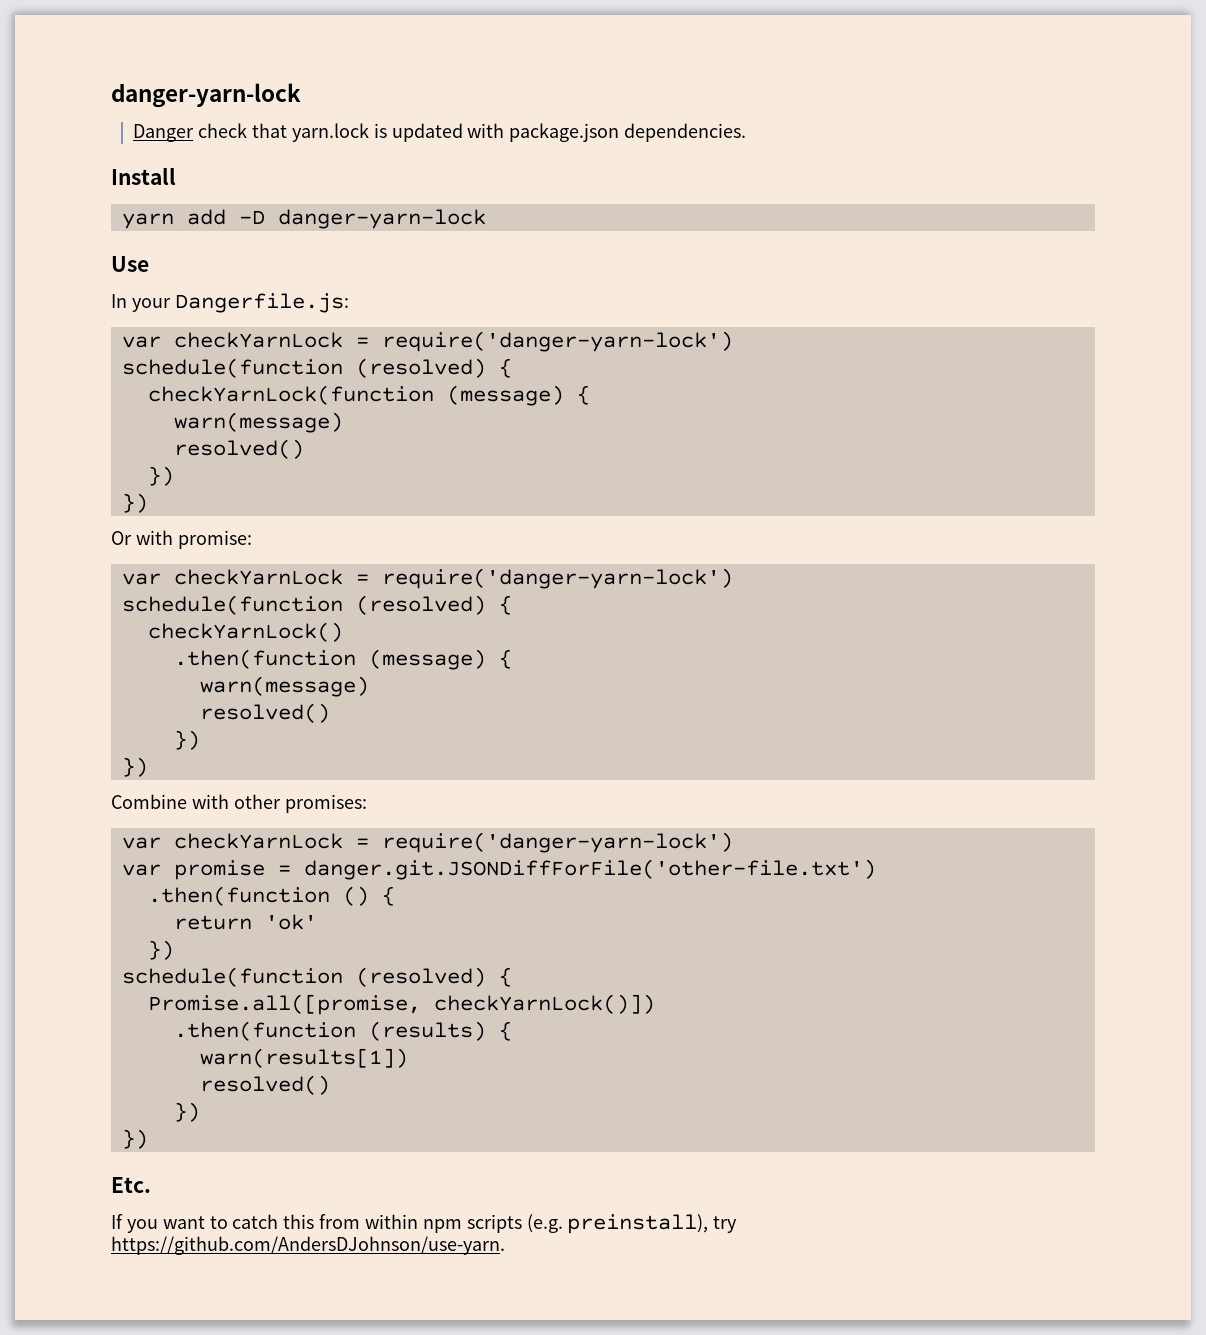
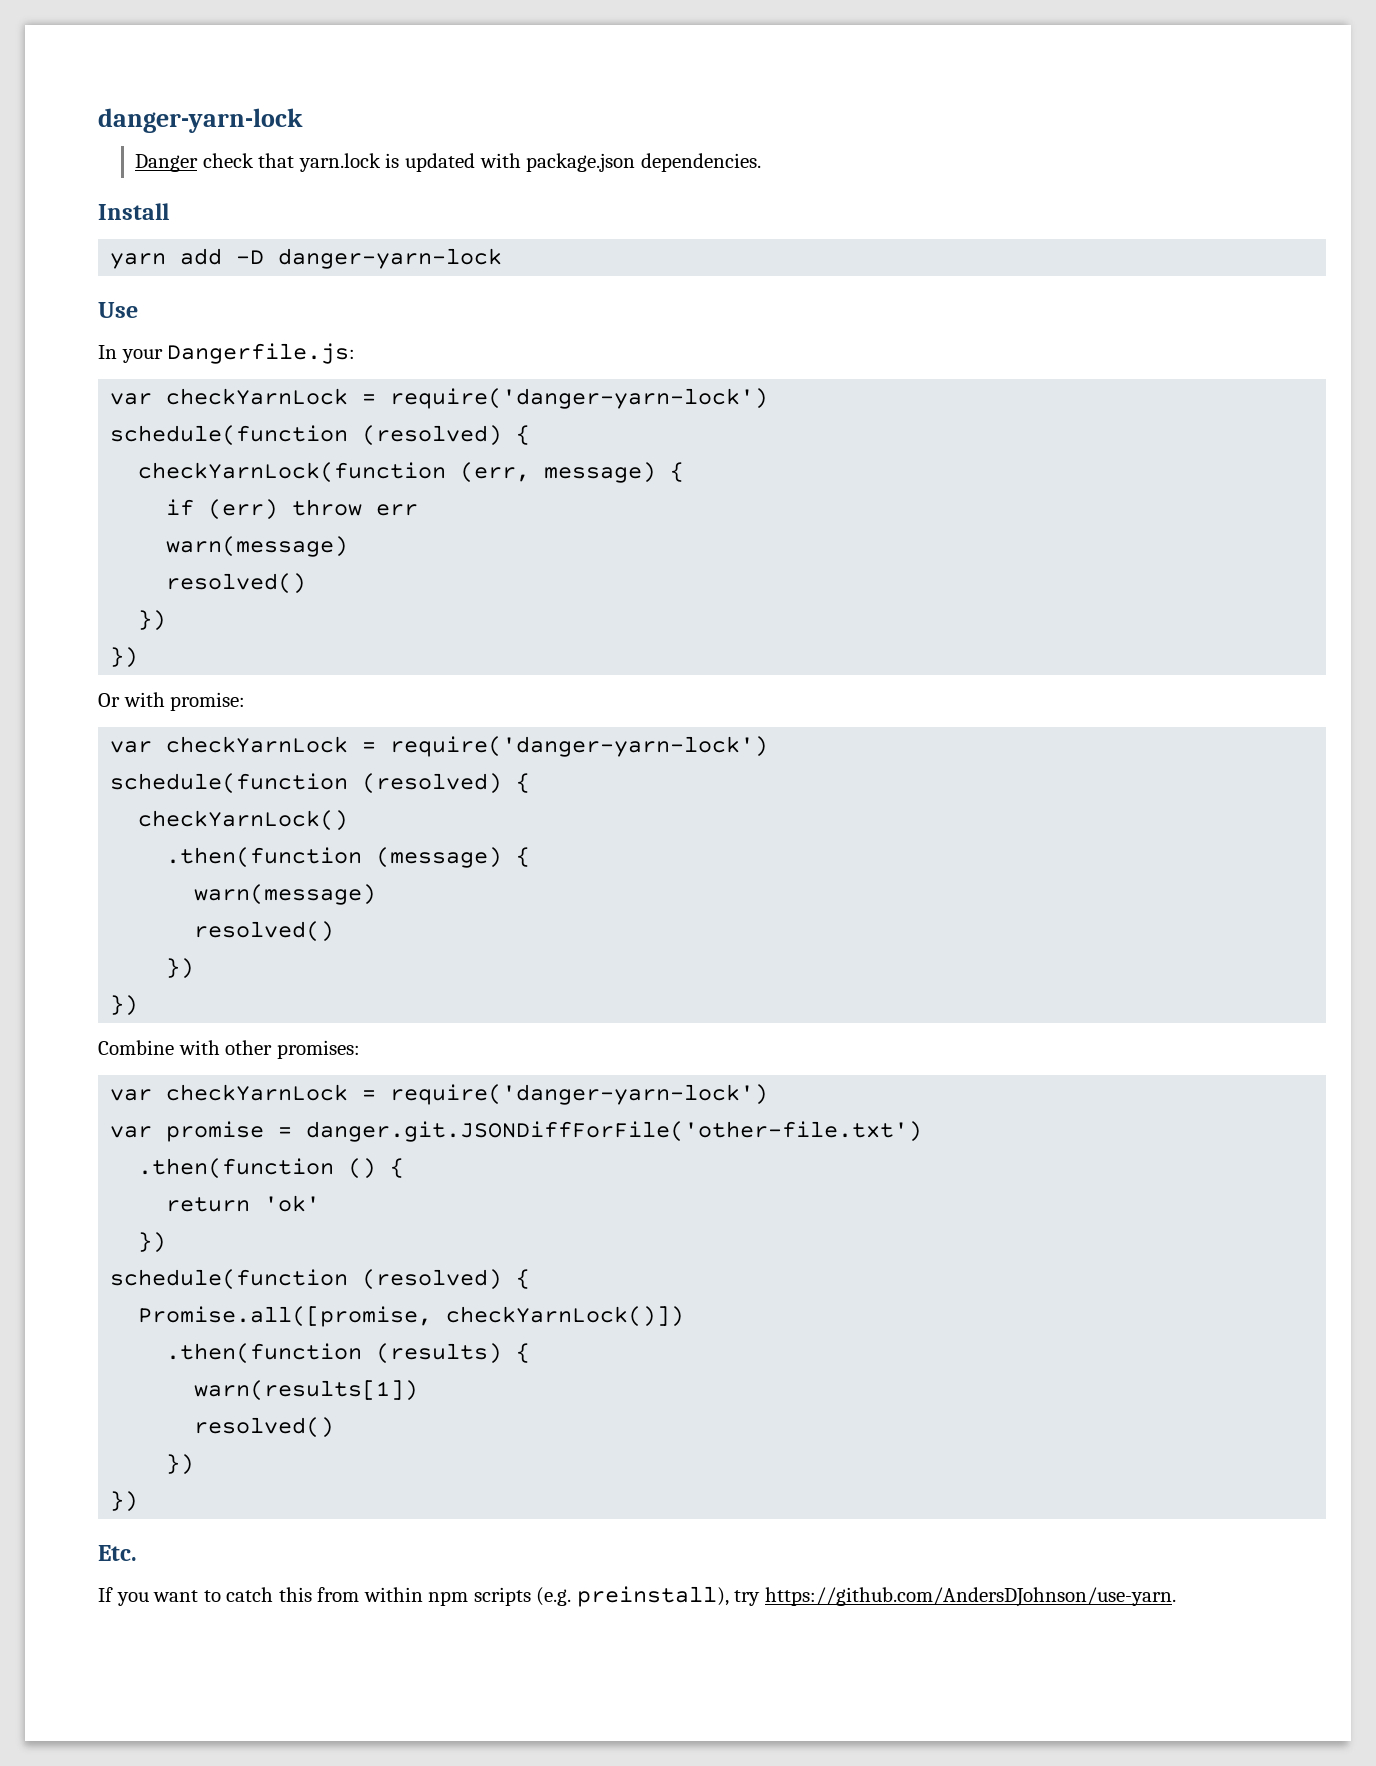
- checkYarnLock(function (message) {
+ checkYarnLock(function (err, message) {
+ if (err) throw err

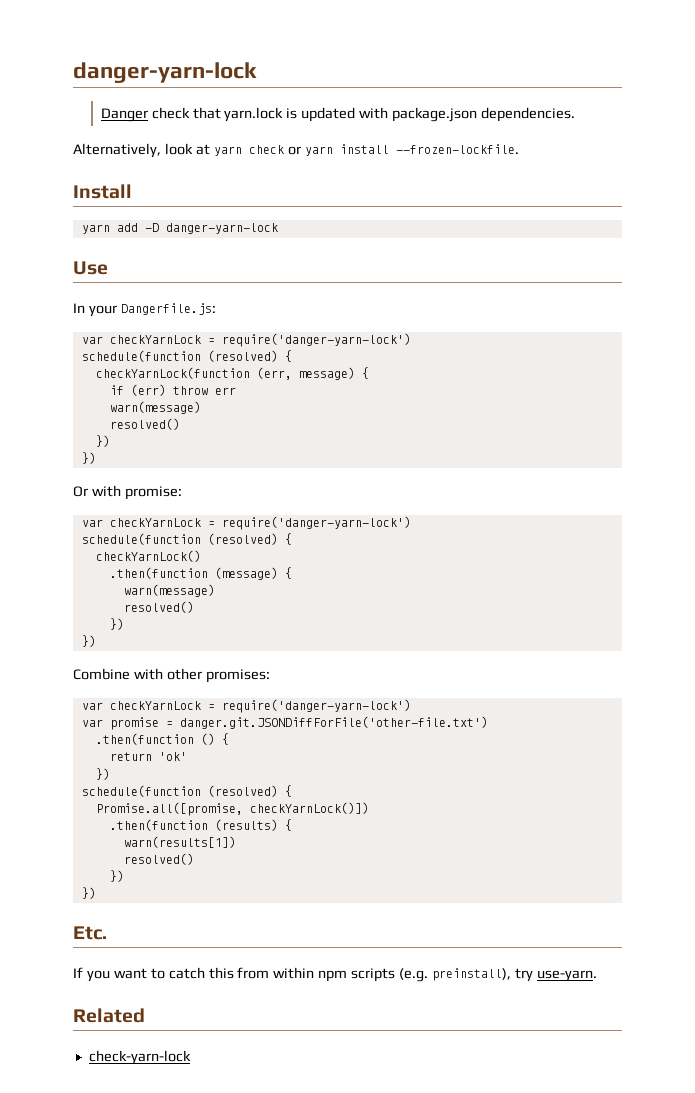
+ Alternatively, look at yarn check or yarn install --frozen-lockfile.
- If you want to catch this from within npm scripts (e.g. preinstall), try https://github.com/AndersDJohnson/use-yarn.
+ If you want to catch this from within npm scripts (e.g. preinstall), try use-yarn.
+ Related
+ check-yarn-lock

